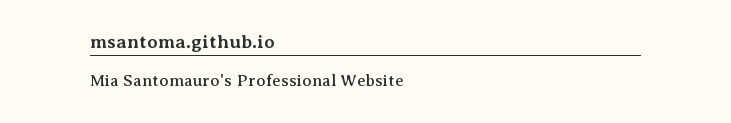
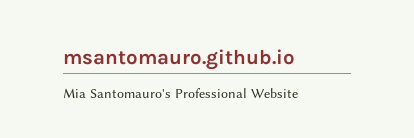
- msantoma.github.io
+ msantomauro.github.io

